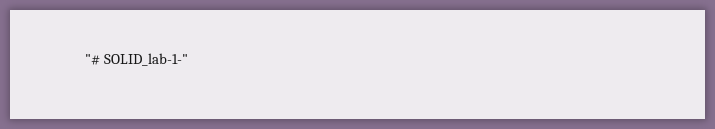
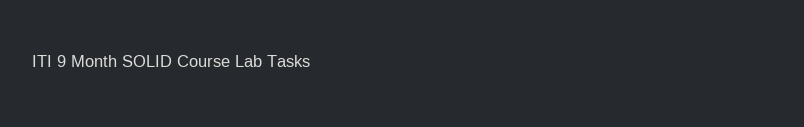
- "# SOLID_lab-1-"
+ ITI 9 Month SOLID Course Lab Tasks

